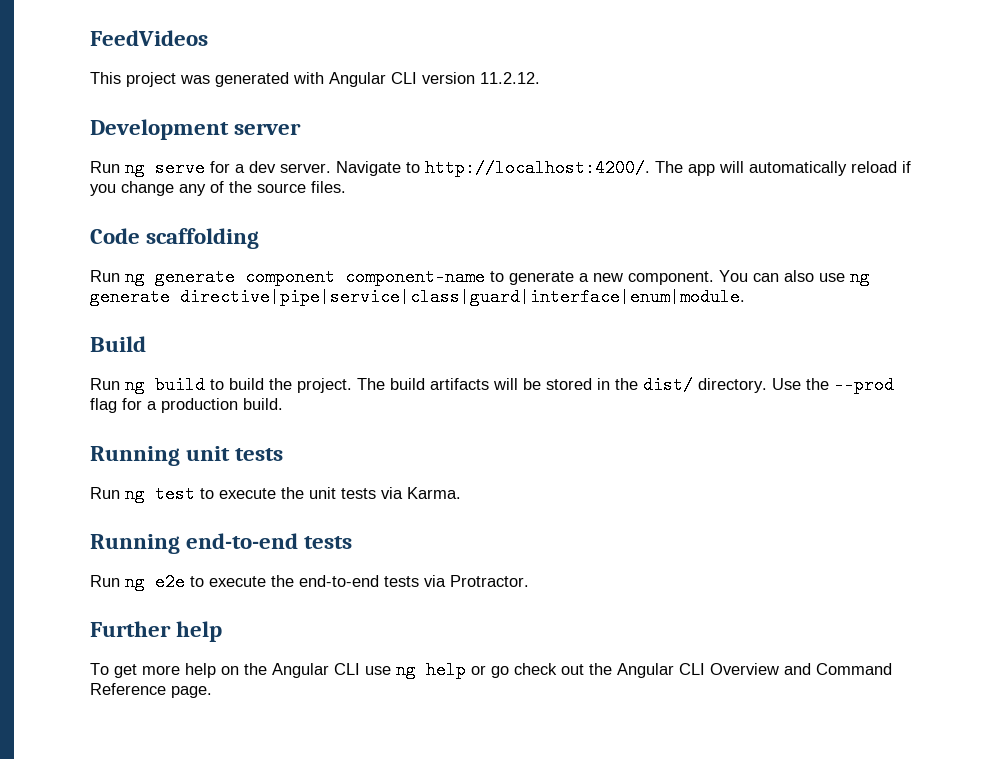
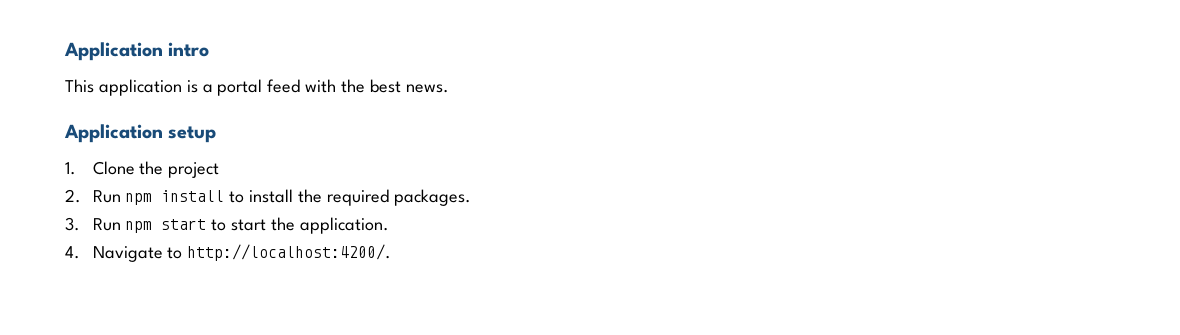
- FeedVideos
+ Application intro
- This project was generated with Angular CLI version 11.2.12.
- Development server
- Run ng serve for a dev server. Navigate to http://localhost:4200/. The app will automatically reload if you change any of the source files.
- Code scaffolding
- Run ng generate component component-name to generate a new component. You can also use ng generate directive|pipe|service|class|guard|interface|enum|module.
- Build
- Run ng build to build the project. The build artifacts will be stored in the dist/ directory. Use the --prod flag for a production build.
- Running unit tests
- Run ng test to execute the unit tests via Karma.
- Running end-to-end tests
- Run ng e2e to execute the end-to-end tests via Protractor.
- Further help
- To get more help on the Angular CLI use ng help or go check out the Angular CLI Overview and Command Reference page.
+ This application is a portal feed with the best news.
+ Application setup
+ 1. Clone the project
+ 2. Run npm install to install the required packages.
+ 3. Run npm start to start the application.
+ 4. Navigate to http://localhost:4200/.

